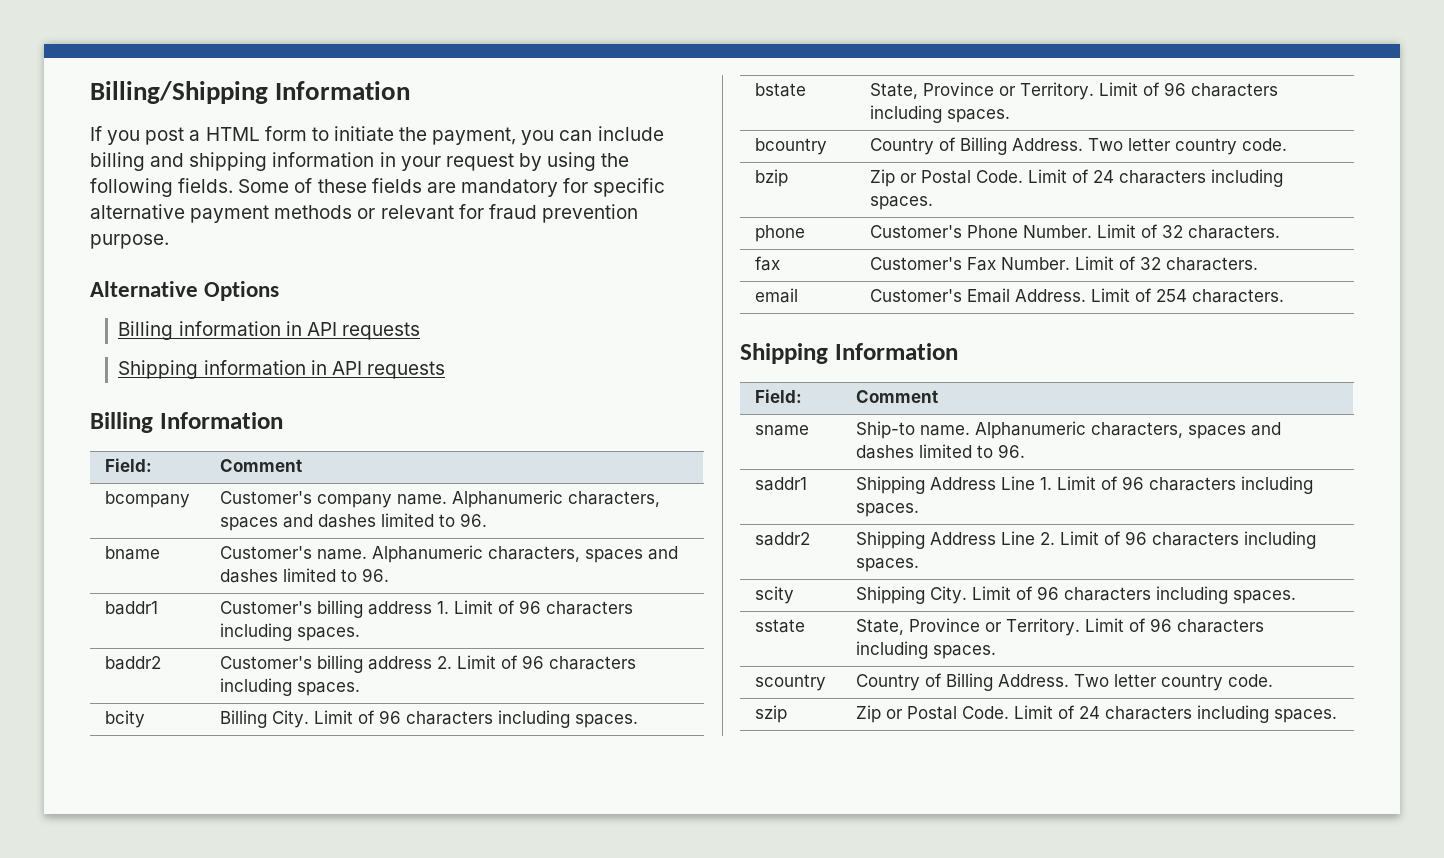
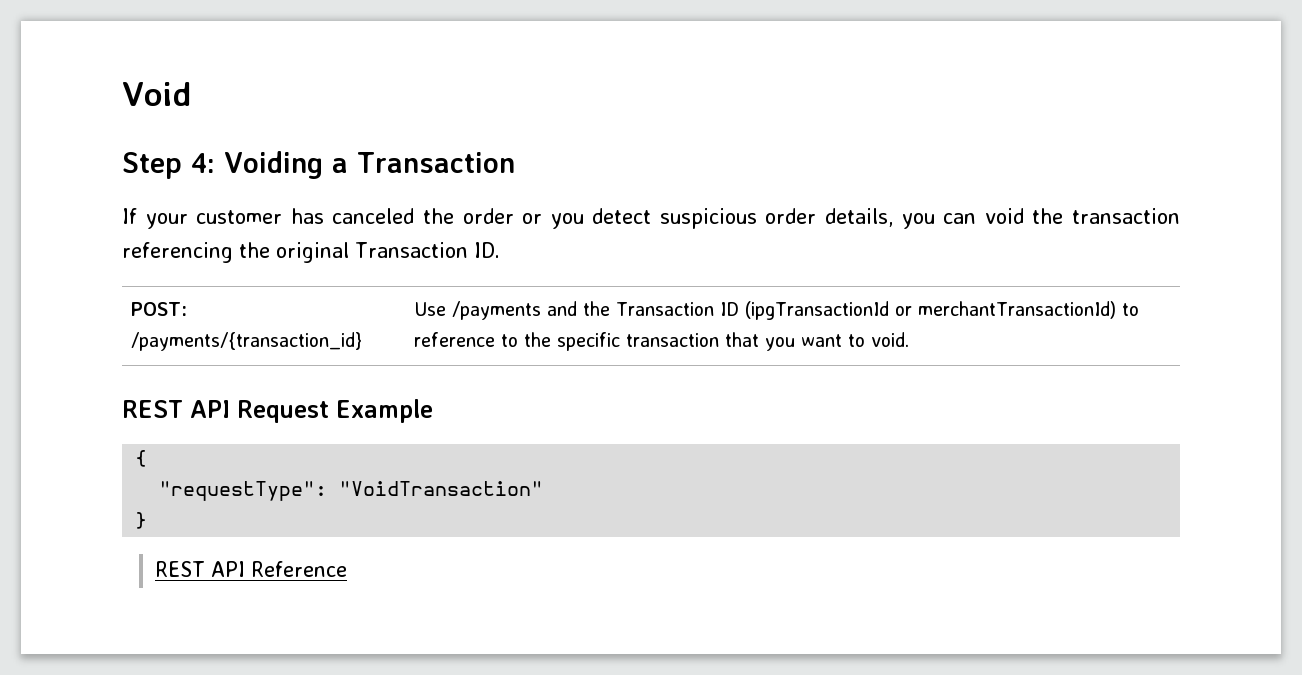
- Billing/Shipping Information
- If you post a HTML form to initiate the payment, you can include billing and shipping information in your request by using the following fields. Some of these fields are mandatory for specific alternative payment methods or relevant for fraud prevention purpose.
- Alternative Options
- Billing information in API requests
- Shipping information in API requests
- Billing Information
- Field: | Comment
- bcompany | Customer's company name. Alphanumeric characters, spaces and dashes limited to 96.
- bname | Customer's name. Alphanumeric characters, spaces and dashes limited to 96.
- baddr1 | Customer's billing address 1. Limit of 96 characters including spaces.
- baddr2 | Customer's billing address 2. Limit of 96 characters including spaces.
- bcity | Billing City. Limit of 96 characters including spaces.
- bstate | State, Province or Territory. Limit of 96 characters including spaces.
- bcountry | Country of Billing Address. Two letter country code.
- bzip | Zip or Postal Code. Limit of 24 characters including spaces.
- phone | Customer's Phone Number. Limit of 32 characters.
- fax | Customer's Fax Number. Limit of 32 characters.
- email | Customer's Email Address. Limit of 254 characters.
- Shipping Information
- Field: | Comment
- sname | Ship-to name. Alphanumeric characters, spaces and dashes limited to 96.
- saddr1 | Shipping Address Line 1. Limit of 96 characters including spaces.
- saddr2 | Shipping Address Line 2. Limit of 96 characters including spaces.
- scity | Shipping City. Limit of 96 characters including spaces.
- sstate | State, Province or Territory. Limit of 96 characters including spaces.
- scountry | Country of Billing Address. Two letter country code.
- szip | Zip or Postal Code. Limit of 24 characters including spaces.
+ Void
+ Step 4: Voiding a Transaction
+ If your customer has canceled the order or you detect suspicious order details, you can void the transaction referencing the original Transaction ID.
+ POST: /payments/{transaction_id} | Use /payments and the Transaction ID (ipgTransactionId or merchantTransactionId) to reference to the specific transaction that you want to void.
+ REST API Request Example
+ {
+ "requestType": "VoidTransaction"
+ }
+ REST API Reference

